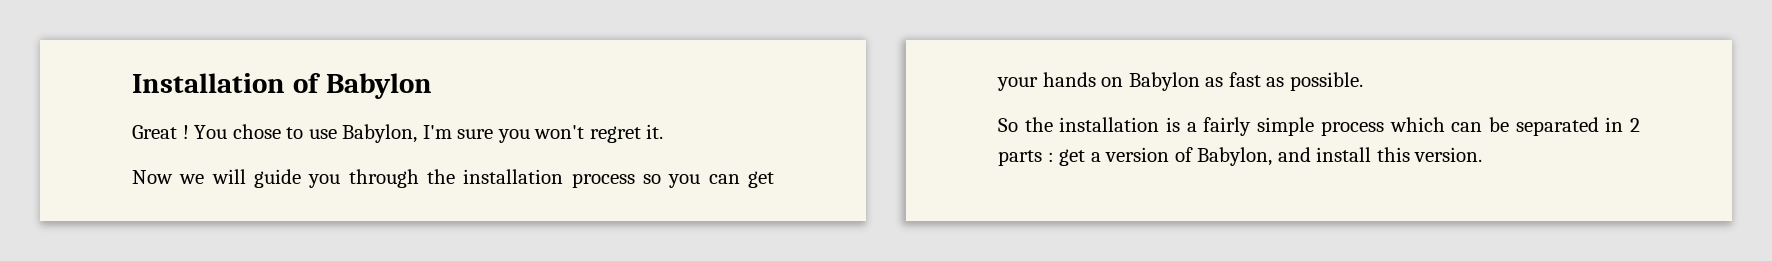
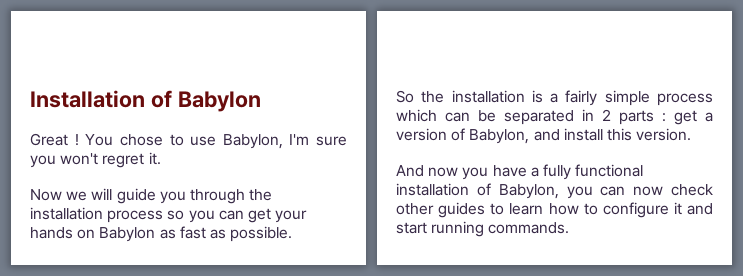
+ And now you have a fully functional installation of Babylon, you can now check other guides to learn how to configure it and start running commands.

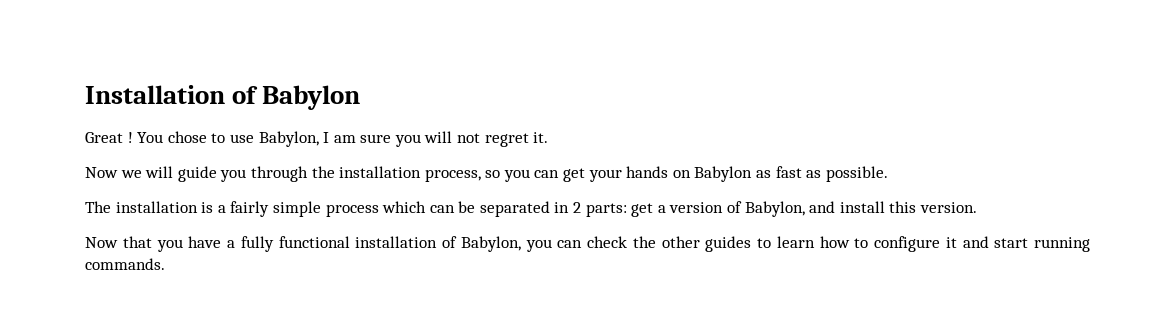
- You chose to use Babylon, I'm sure you won't regret it.
+ You chose to use Babylon, I am sure you will not regret it.
- Now we will guide you through the installation process so you can get your hands on Babylon as fast as possible.
+ Now we will guide you through the installation process, so you can get your hands on Babylon as fast as possible.
- So the installation is a fairly simple process which can be separated in 2 parts : get a version of Babylon, and install this version.
+ The installation is a fairly simple process which can be separated in 2 parts: get a version of Babylon, and install this version.
- And now you have a fully functional installation of Babylon, you can now check other guides to learn how to configure it and start running commands.
+ Now that you have a fully functional installation of Babylon, you can check the other guides to learn how to configure it and start running commands.

